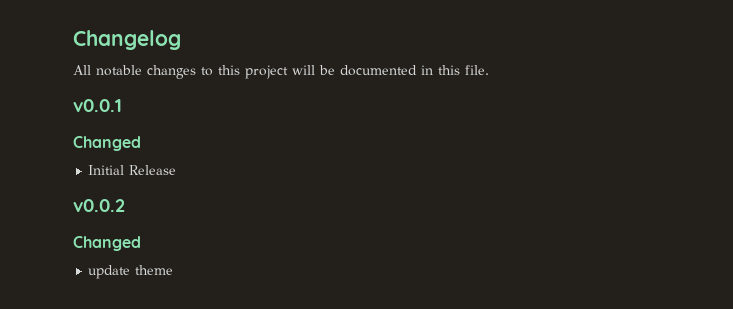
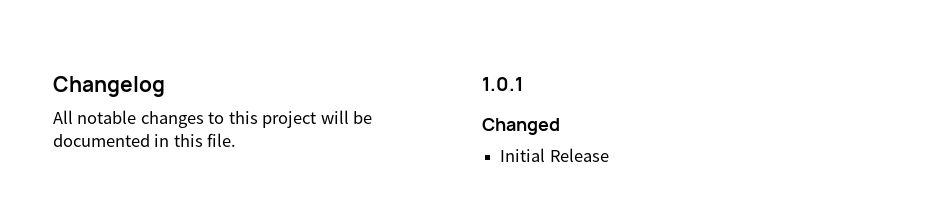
- v0.0.1
+ 1.0.1
- v0.0.2
- Changed
- update theme

